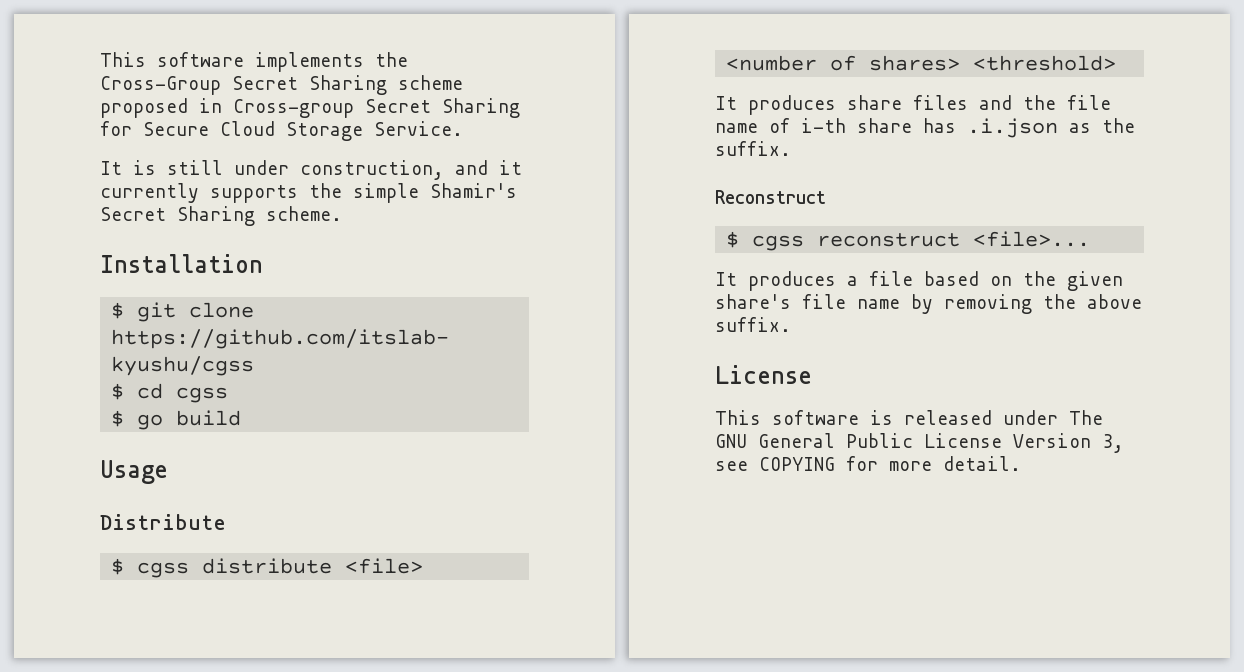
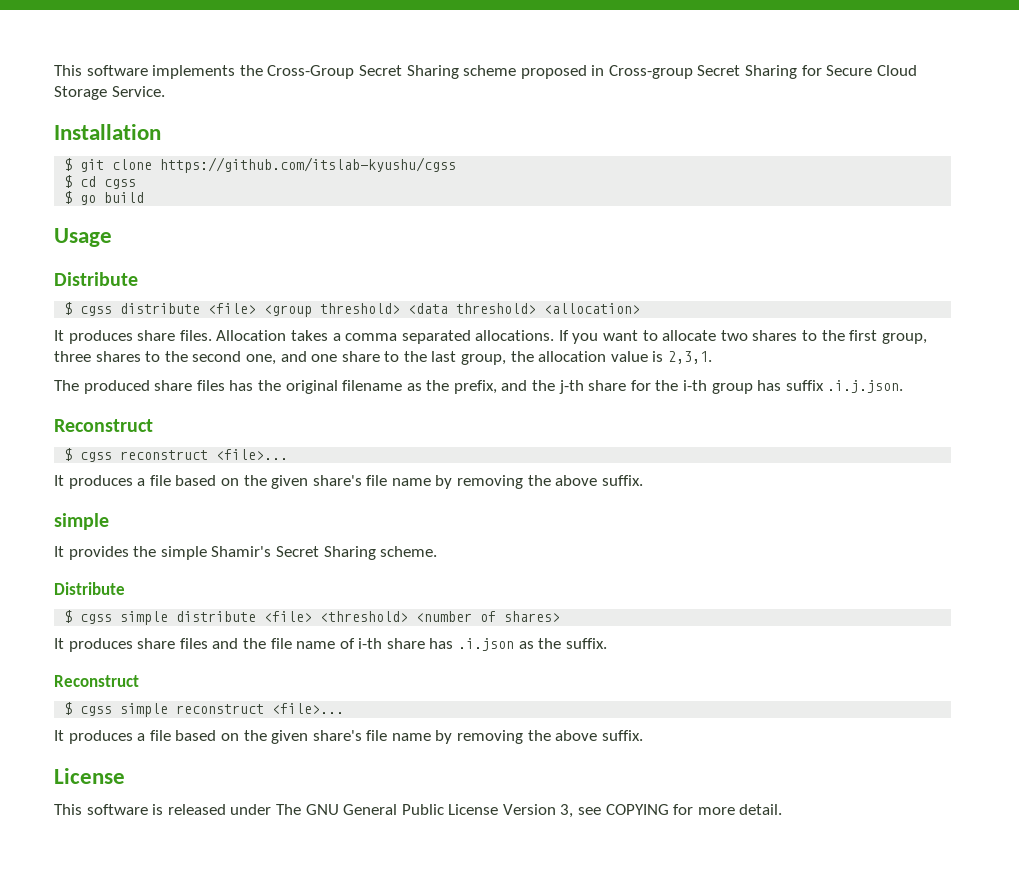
- It is still under construction, and it currently supports the simple Shamir's Secret Sharing scheme.
- $ cgss distribute <file> <number of shares> <threshold>
+ $ cgss distribute <file> <group threshold> <data threshold> <allocation>
+ It produces share files. Allocation takes a comma separated allocations. If you want to allocate two shares to the first group, three shares to the second one, and one share to the last group, the allocation value is 2,3,1.
+ The produced share files has the original filename as the prefix, and the j-th share for the i-th group has suffix .i.j.json.
+ Reconstruct
+ $ cgss reconstruct <file>...
+ It produces a file based on the given share's file name by removing the above suffix.
+ simple
+ It provides the simple Shamir's Secret Sharing scheme.
+ Distribute
+ $ cgss simple distribute <file> <threshold> <number of shares>
- $ cgss reconstruct <file>...
+ $ cgss simple reconstruct <file>...

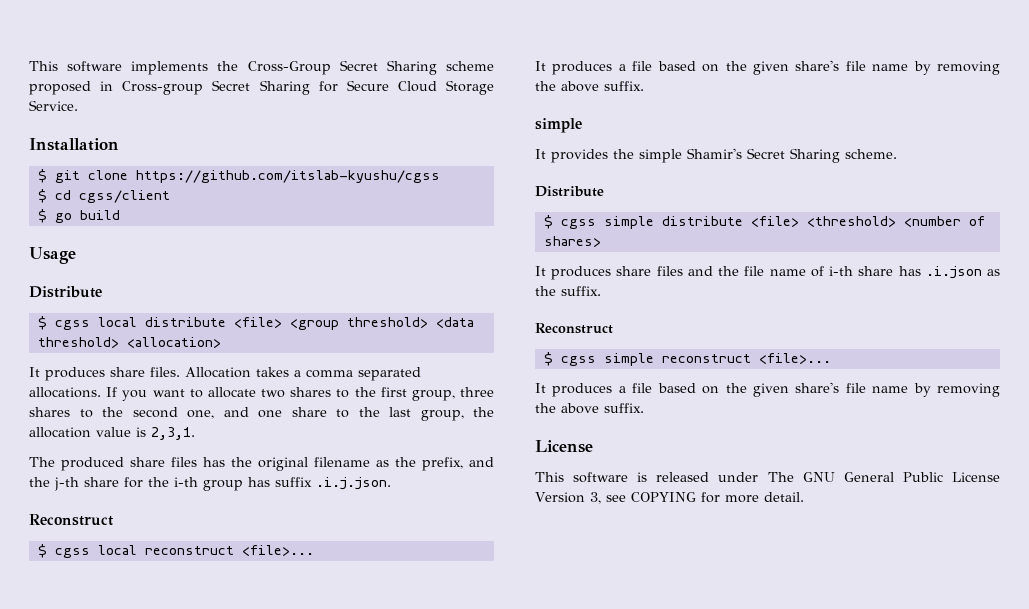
- $ cd cgss
+ $ cd cgss/client
- $ cgss distribute <file> <group threshold> <data threshold> <allocation>
+ $ cgss local distribute <file> <group threshold> <data threshold> <allocation>
- $ cgss reconstruct <file>...
+ $ cgss local reconstruct <file>...

